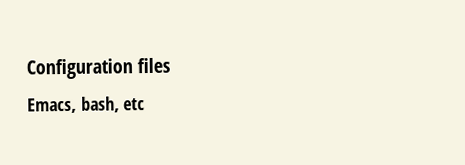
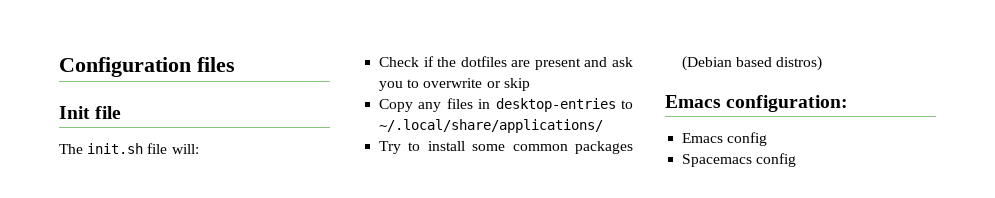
- Emacs, bash, etc
+ Init file
+ The init.sh file will:
+ Check if the dotfiles are present and ask you to overwrite or skip
+ Copy any files in desktop-entries to ~/.local/share/applications/
+ Try to install some common packages (Debian based distros)
+ Emacs configuration:
+ Emacs config
+ Spacemacs config

